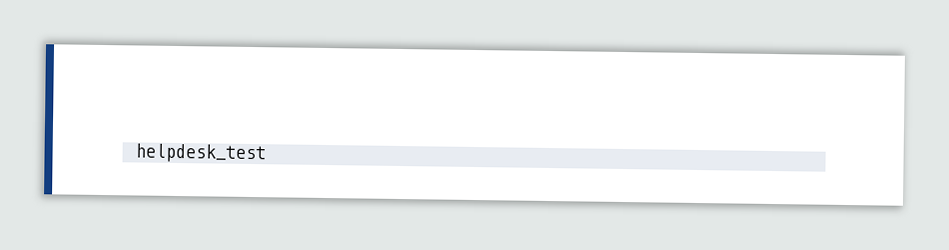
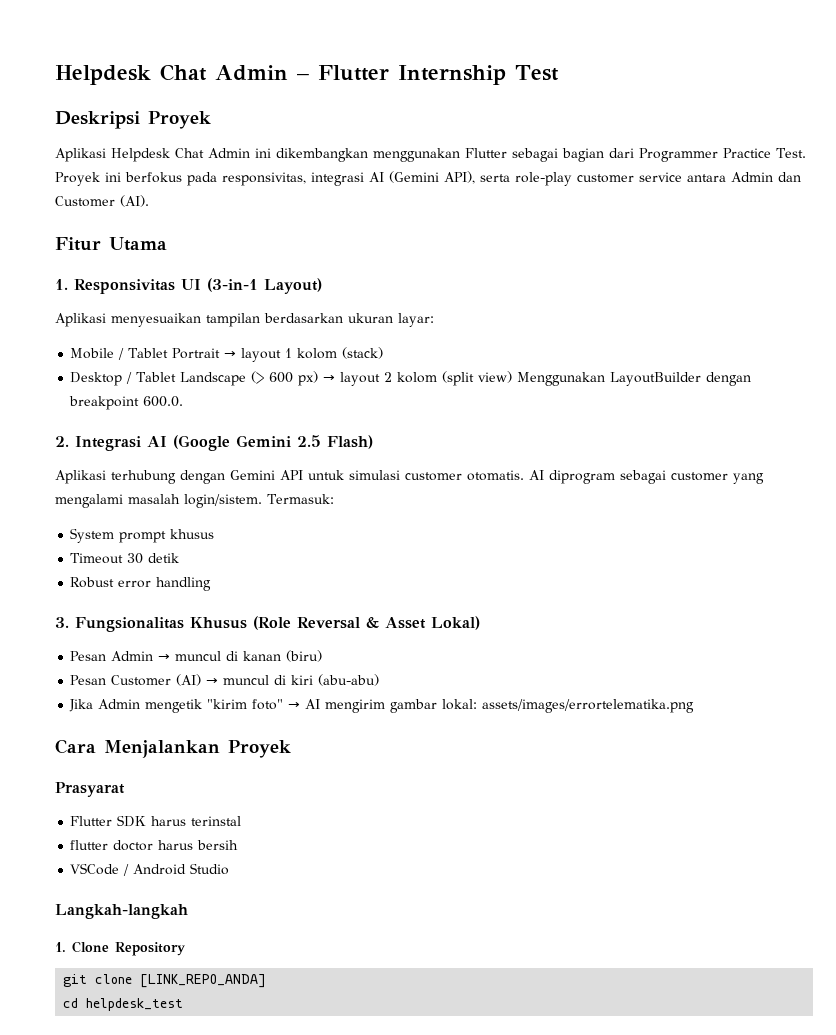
- helpdesk_test
+ Helpdesk Chat Admin – Flutter Internship Test
+ Deskripsi Proyek
+ Aplikasi Helpdesk Chat Admin ini dikembangkan menggunakan Flutter sebagai bagian dari Programmer Practice Test. Proyek ini berfokus pada responsivitas, integrasi AI (Gemini API), serta role-play customer service antara Admin dan Customer (AI).
+ Fitur Utama
+ 1. Responsivitas UI (3-in-1 Layout)
+ Aplikasi menyesuaikan tampilan berdasarkan ukuran layar:
+ Mobile / Tablet Portrait → layout 1 kolom (stack)
+ Desktop / Tablet Landscape (> 600 px) → layout 2 kolom (split view) Menggunakan LayoutBuilder dengan breakpoint 600.0.
+ 2. Integrasi AI (Google Gemini 2.5 Flash)
+ Aplikasi terhubung dengan Gemini API untuk simulasi customer otomatis. AI diprogram sebagai customer yang mengalami masalah login/sistem. Termasuk:
+ System prompt khusus
+ Timeout 30 detik
+ Robust error handling
+ 3. Fungsionalitas Khusus (Role Reversal & Asset Lokal)
+ Pesan Admin → muncul di kanan (biru)
+ Pesan Customer (AI) → muncul di kiri (abu-abu)
+ Jika Admin mengetik "kirim foto" → AI mengirim gambar lokal: assets/images/errortelematika.png
+ Cara Menjalankan Proyek
+ Prasyarat
+ Flutter SDK harus terinstal
+ flutter doctor harus bersih
+ VSCode / Android Studio
+ Langkah-langkah
+ 1. Clone Repository
+ git clone [LINK_REPO_ANDA]
+ cd helpdesk_test

